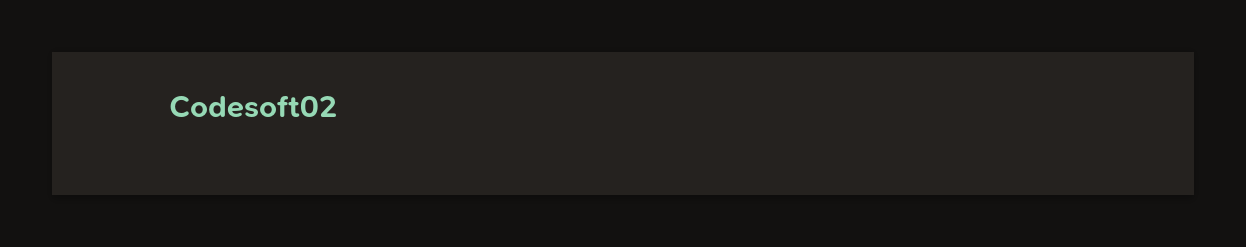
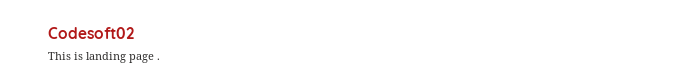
+ This is landing page .

